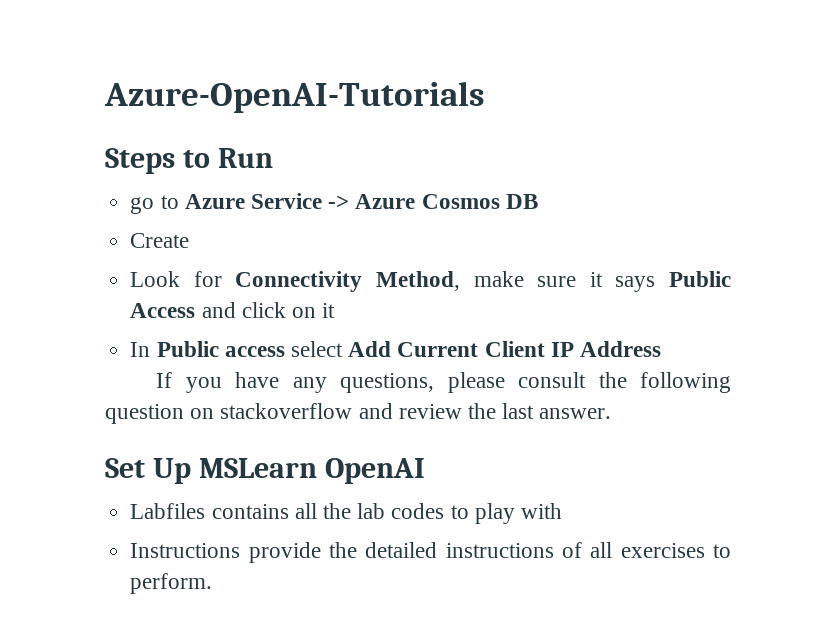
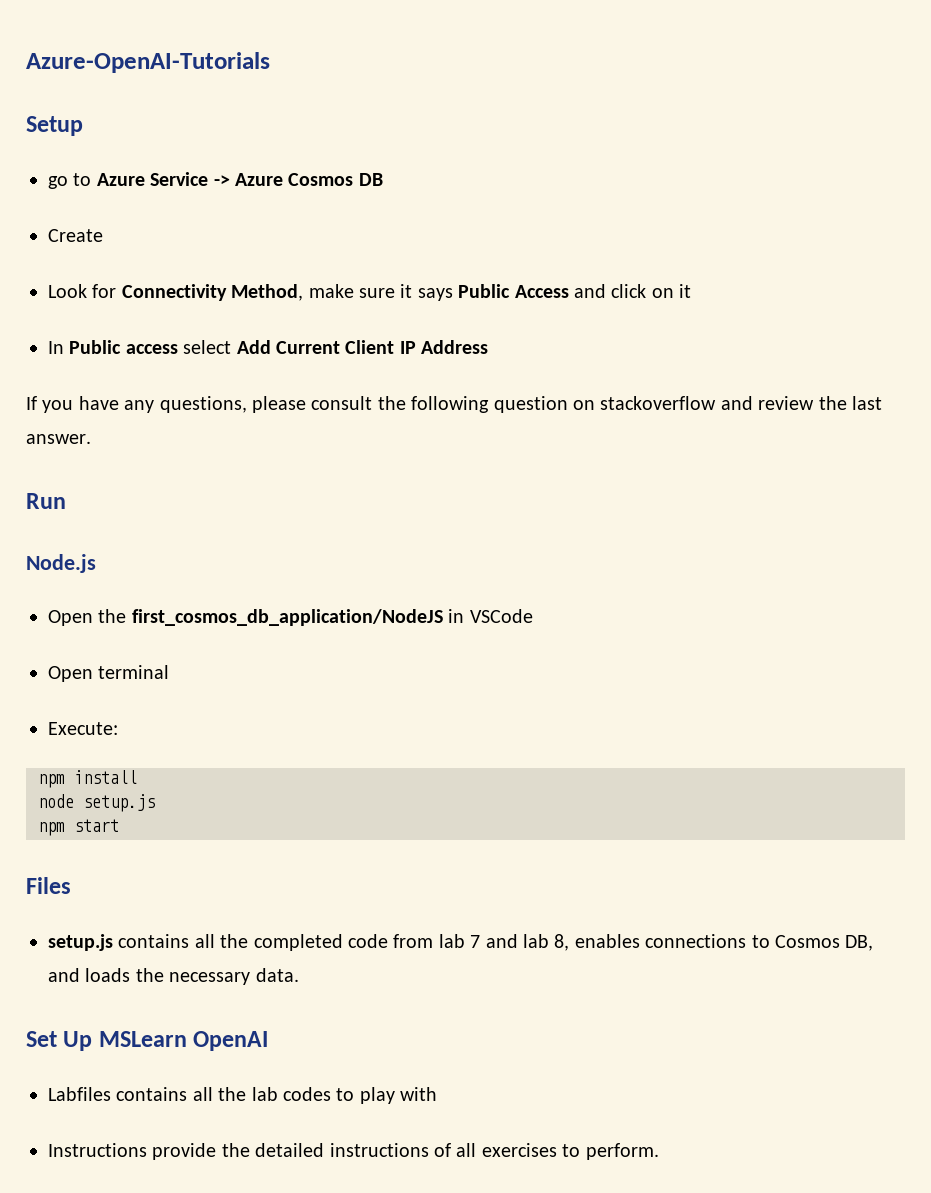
- Steps to Run
+ Setup
+ Run
+ Node.js
+ Open the first_cosmos_db_application/NodeJS in VSCode
+ Open terminal
+ Execute:
+ npm install
+ node setup.js
+ npm start
+ Files
+ setup.js contains all the completed code from lab 7 and lab 8, enables connections to Cosmos DB, and loads the necessary data.

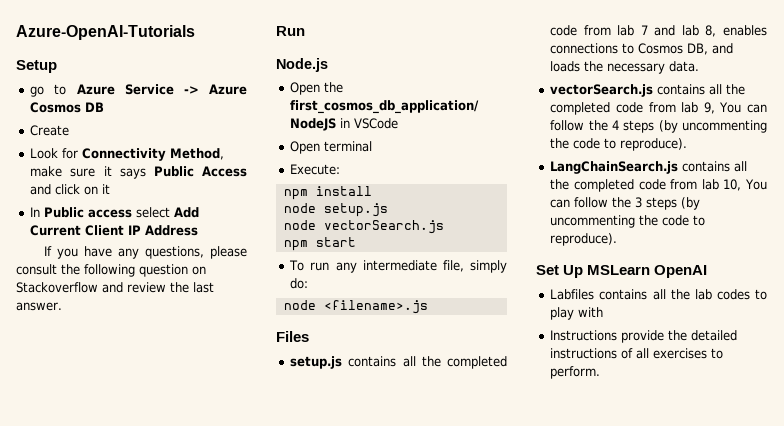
- If you have any questions, please consult the following question on stackoverflow and review the last answer.
+ If you have any questions, please consult the following question on Stackoverflow and review the last answer.
+ node vectorSearch.js
+ To run any intermediate file, simply do:
+ node <filename>.js
+ vectorSearch.js contains all the completed code from lab 9, You can follow the 4 steps (by uncommenting the code to reproduce).
+ LangChainSearch.js contains all the completed code from lab 10, You can follow the 3 steps (by uncommenting the code to reproduce).

